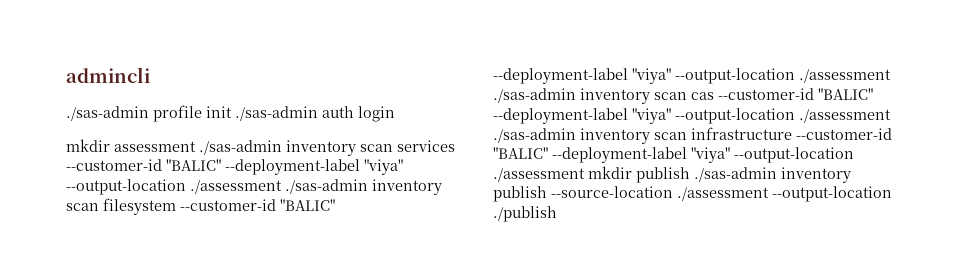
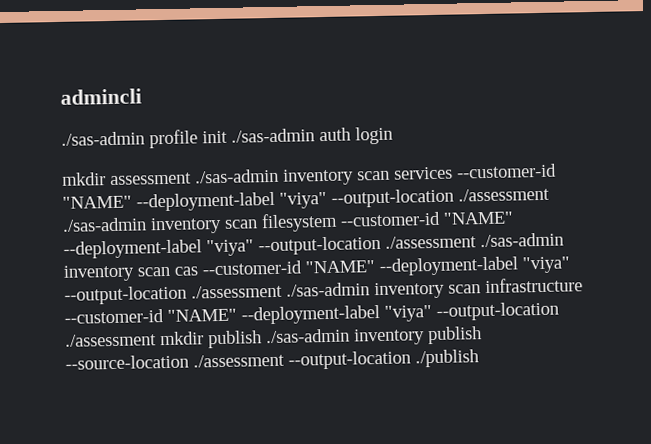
- mkdir assessment ./sas-admin inventory scan services --customer-id "BALIC" --deployment-label "viya" --output-location ./assessment ./sas-admin inventory scan filesystem --customer-id "BALIC" --deployment-label "viya" --output-location ./assessment ./sas-admin inventory scan cas --customer-id "BALIC" --deployment-label "viya" --output-location ./assessment ./sas-admin inventory scan infrastructure --customer-id "BALIC" --deployment-label "viya" --output-location ./assessment mkdir publish ./sas-admin inventory publish --source-location ./assessment --output-location ./publish
+ mkdir assessment ./sas-admin inventory scan services --customer-id "NAME" --deployment-label "viya" --output-location ./assessment ./sas-admin inventory scan filesystem --customer-id "NAME" --deployment-label "viya" --output-location ./assessment ./sas-admin inventory scan cas --customer-id "NAME" --deployment-label "viya" --output-location ./assessment ./sas-admin inventory scan infrastructure --customer-id "NAME" --deployment-label "viya" --output-location ./assessment mkdir publish ./sas-admin inventory publish --source-location ./assessment --output-location ./publish

